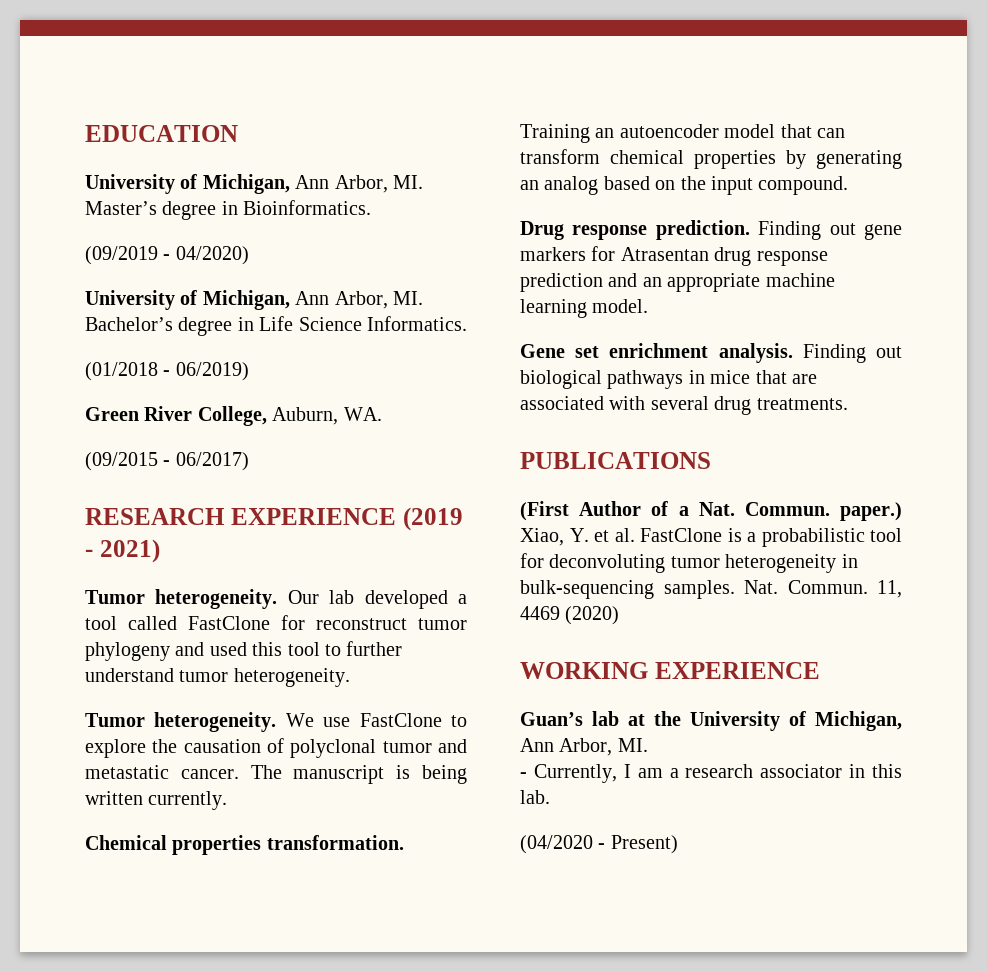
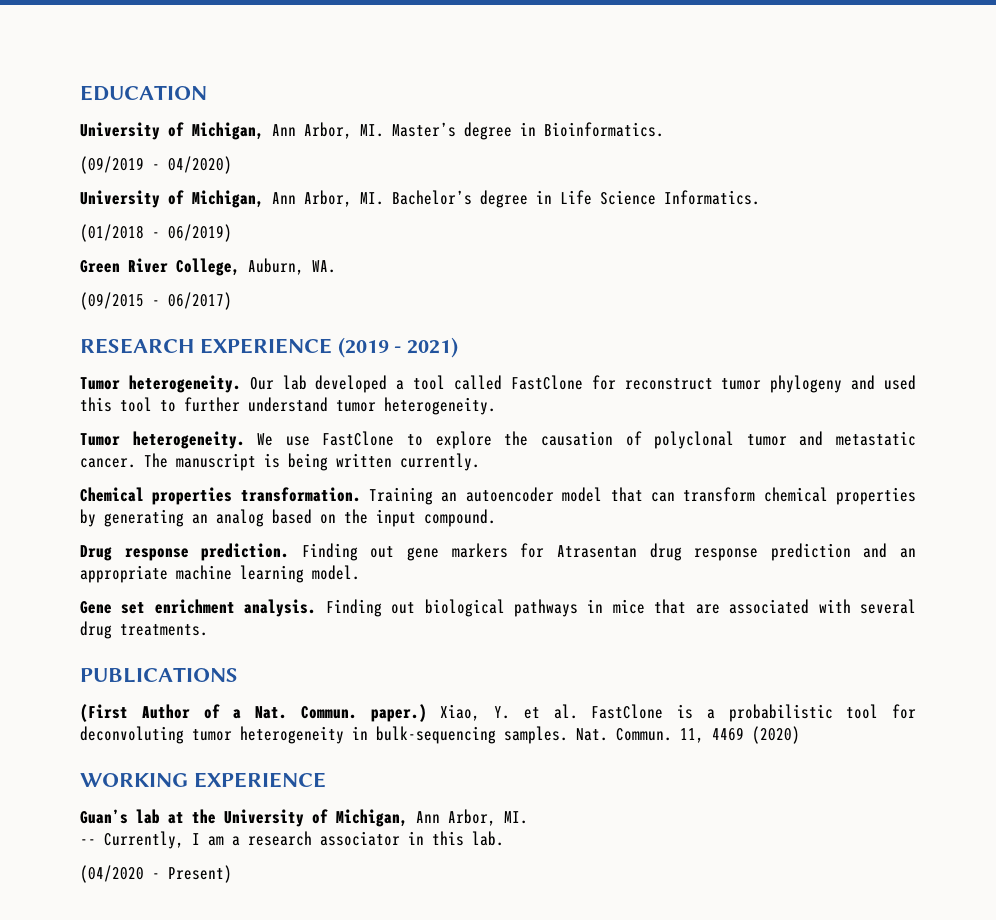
- - Currently, I am a research associator in this lab.
+ -- Currently, I am a research associator in this lab.

